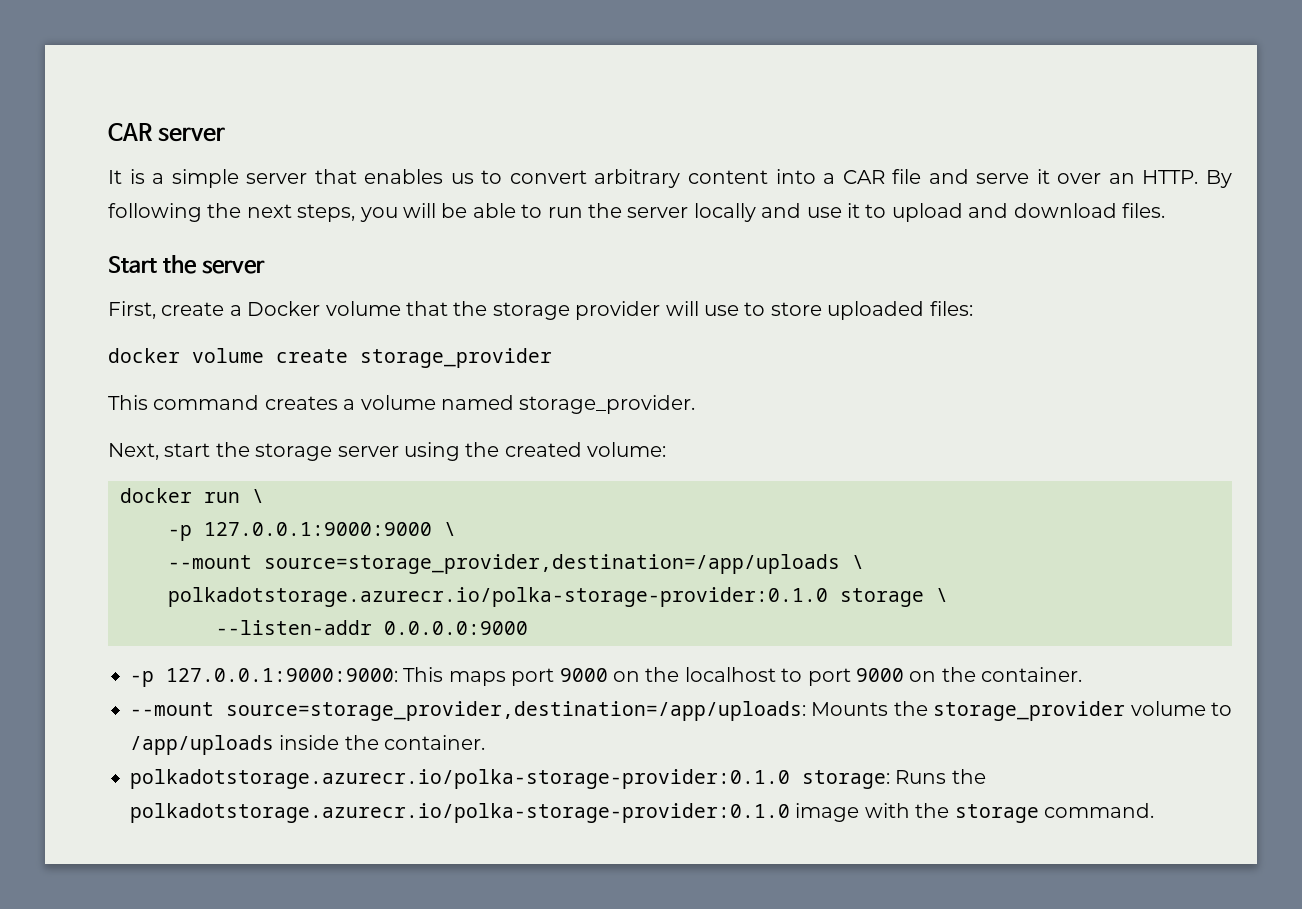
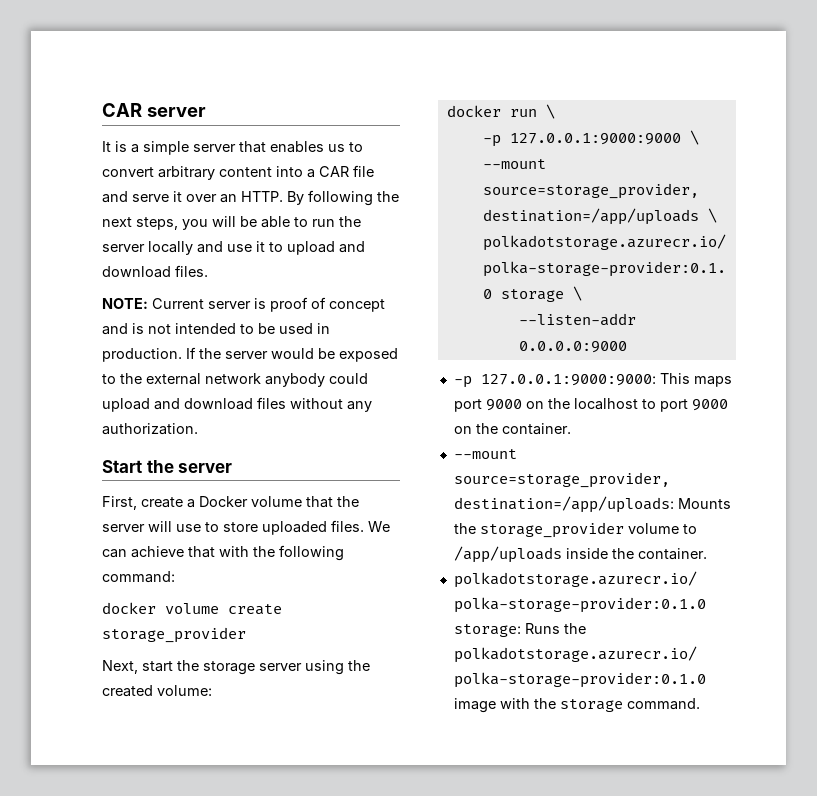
+ NOTE: Current server is proof of concept and is not intended to be used in production. If the server would be exposed to the external network anybody could upload and download files without any authorization.
- First, create a Docker volume that the storage provider will use to store uploaded files:
+ First, create a Docker volume that the server will use to store uploaded files. We can achieve that with the following command:
  docker volume create storage_provider
- This command creates a volume named storage_provider.

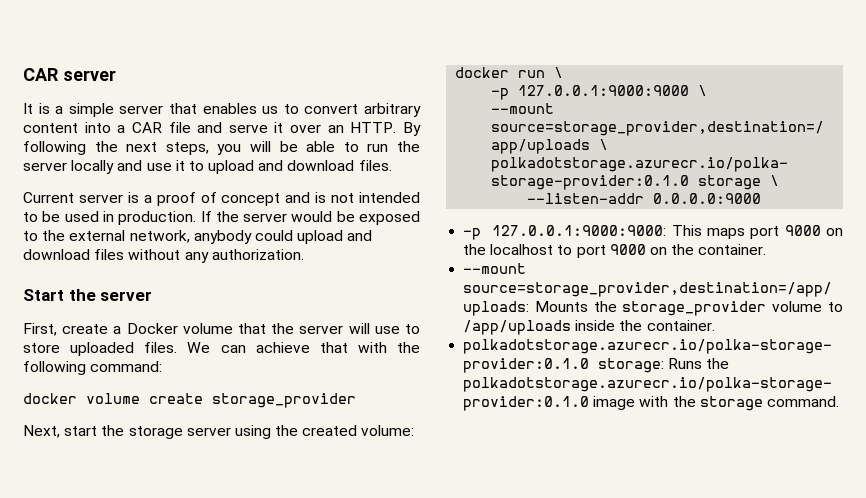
- NOTE: Current server is proof of concept and is not intended to be used in production.
+ Current server is a proof of concept and is not intended to be used in production.
- If the server would be exposed to the external network anybody could upload and download files without any authorization.
+ If the server would be exposed to the external network, anybody could upload and download files without any authorization.

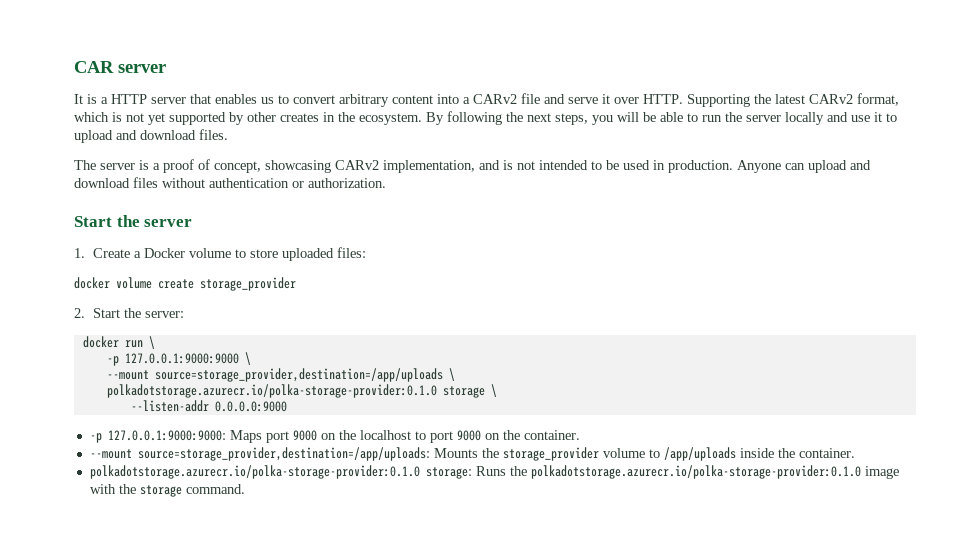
- It is a simple server that enables us to convert arbitrary content into a CAR file and serve it over an HTTP.
+ It is a HTTP server that enables us to convert arbitrary content into a CARv2 file and serve it over HTTP. Supporting the latest CARv2 format, which is not yet supported by other creates in the ecosystem.
- Current server is a proof of concept and is not intended to be used in production.
+ The server is a proof of concept, showcasing CARv2 implementation, and is not intended to be used in production.
- If the server would be exposed to the external network, anybody could upload and download files without any authorization.
+ Anyone can upload and download files without authentication or authorization.
- First, create a Docker volume that the server will use to store uploaded files. We can achieve that with the following command:
+ 1. Create a Docker volume to store uploaded files:
  docker volume create storage_provider
- Next, start the storage server using the created volume:
+ 2. Start the server:
- -p 127.0.0.1:9000:9000: This maps port 9000 on the localhost to port 9000 on the container.
+ -p 127.0.0.1:9000:9000: Maps port 9000 on the localhost to port 9000 on the container.

